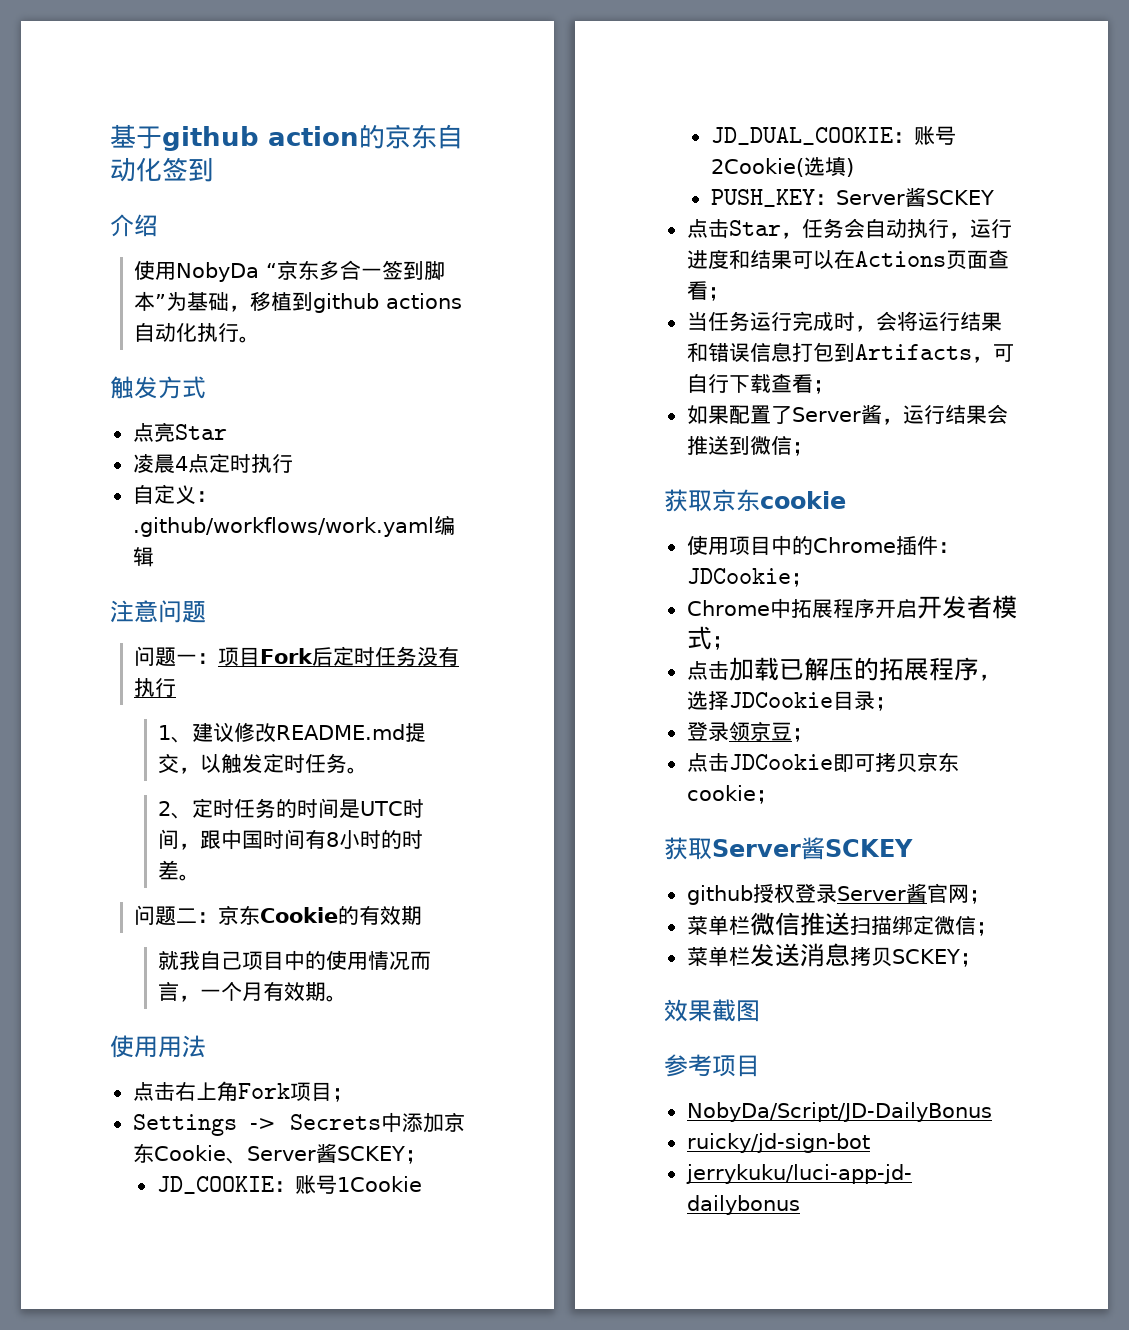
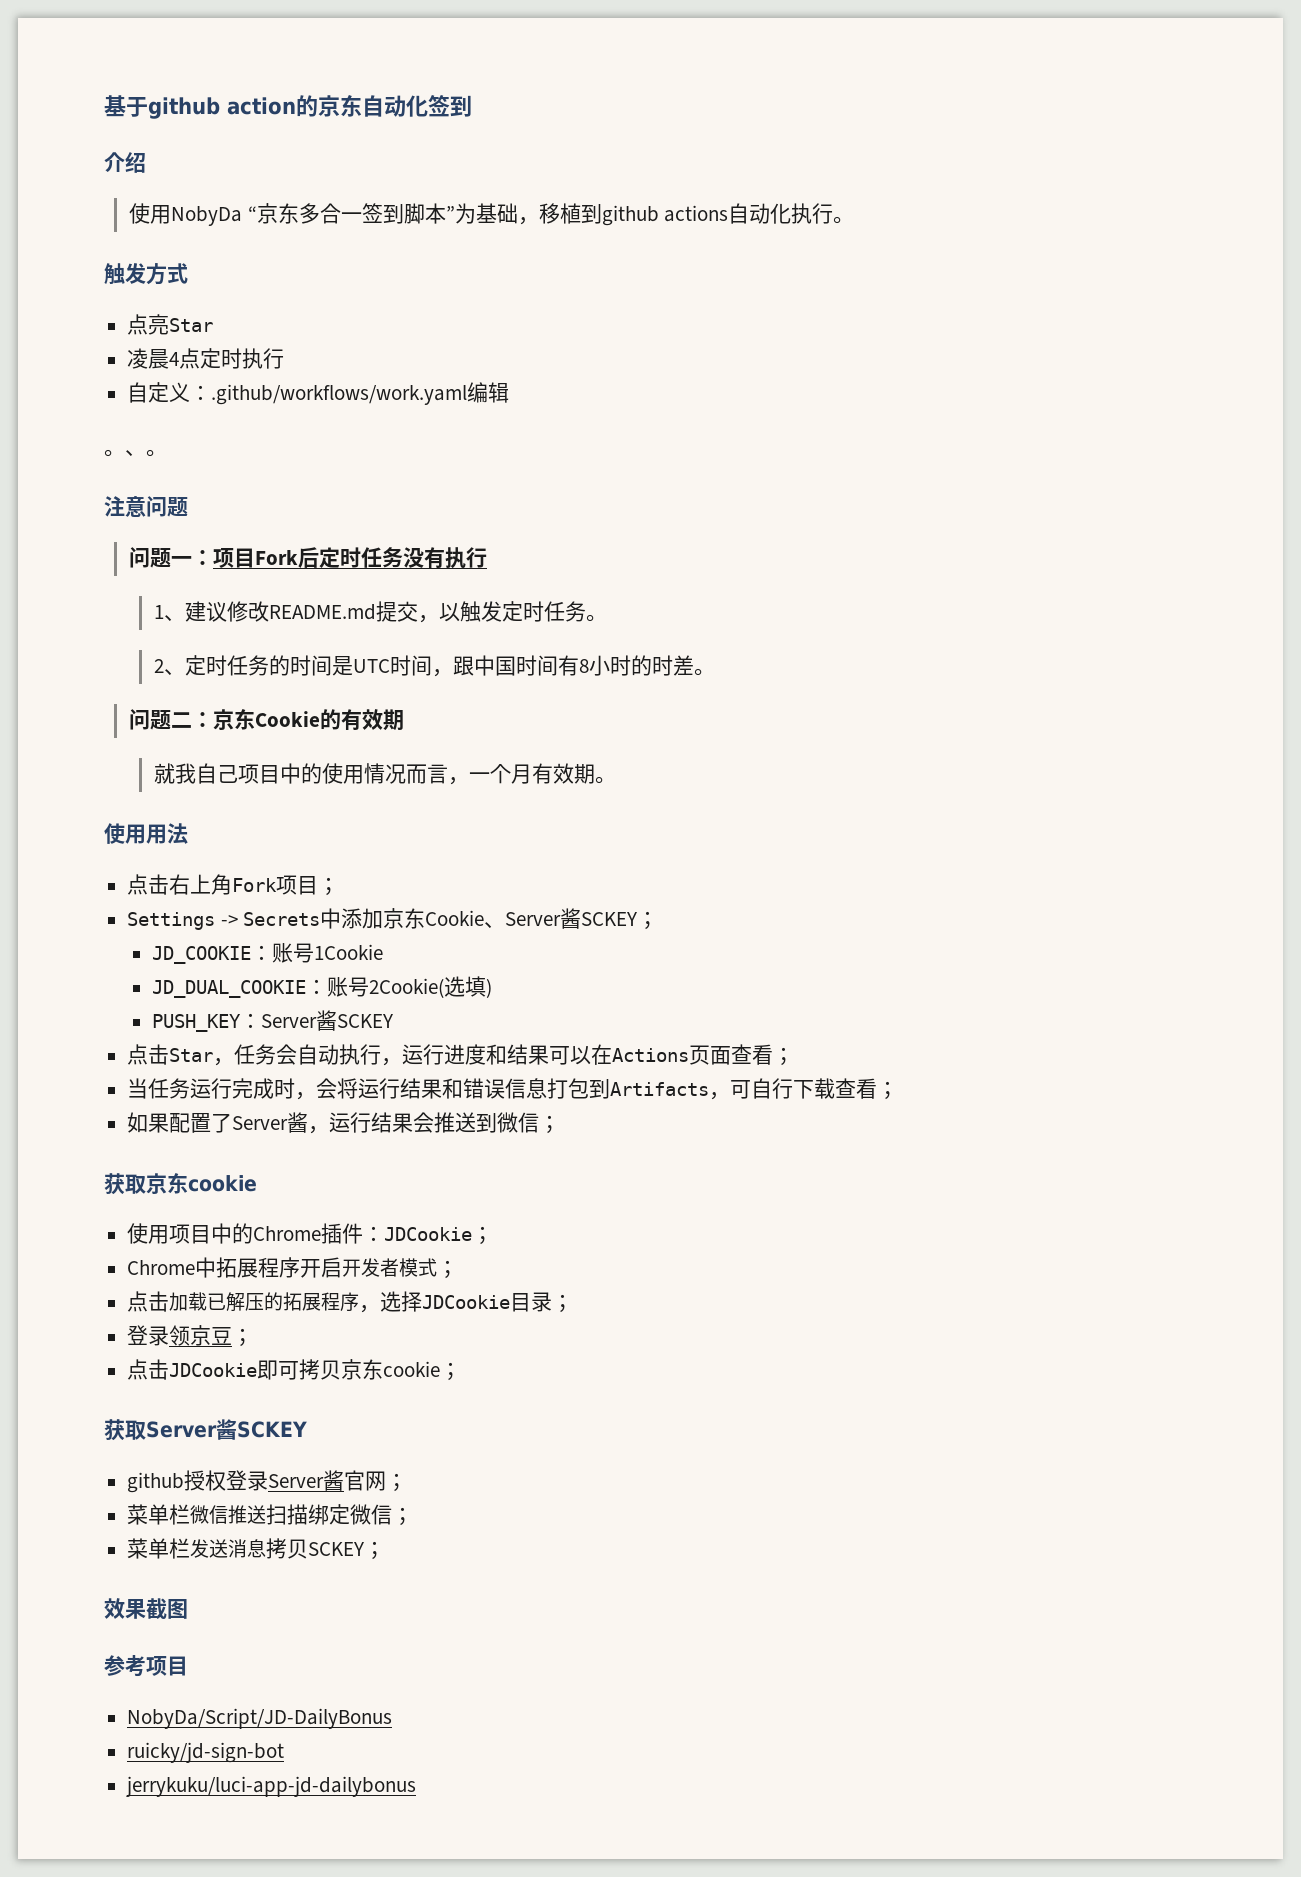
+ 。、。

